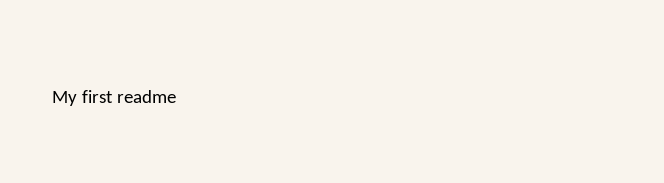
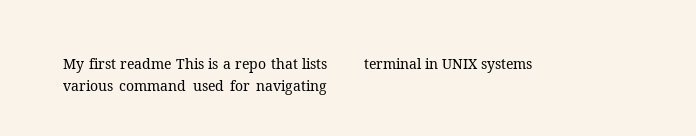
- My first readme
+ My first readme This is a repo that lists various command used for navigating terminal in UNIX systems

